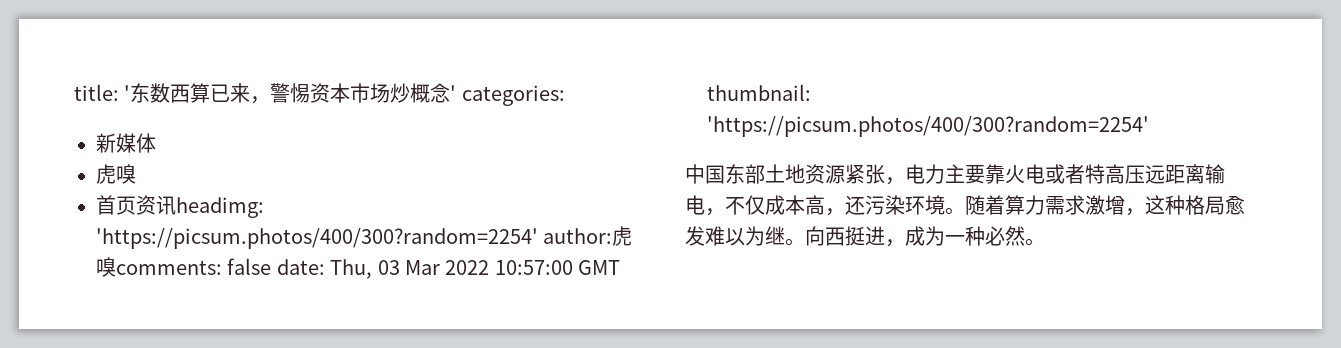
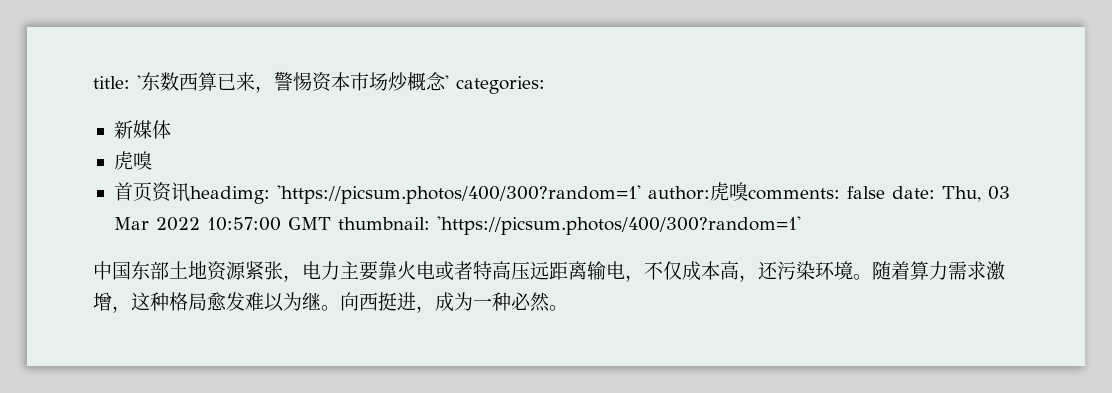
- 首页资讯headimg: 'https://picsum.photos/400/300?random=2254' author:虎嗅comments: false date: Thu, 03 Mar 2022 10:57:00 GMT thumbnail: 'https://picsum.photos/400/300?random=2254'
+ 首页资讯headimg: 'https://picsum.photos/400/300?random=1' author:虎嗅comments: false date: Thu, 03 Mar 2022 10:57:00 GMT thumbnail: 'https://picsum.photos/400/300?random=1'

